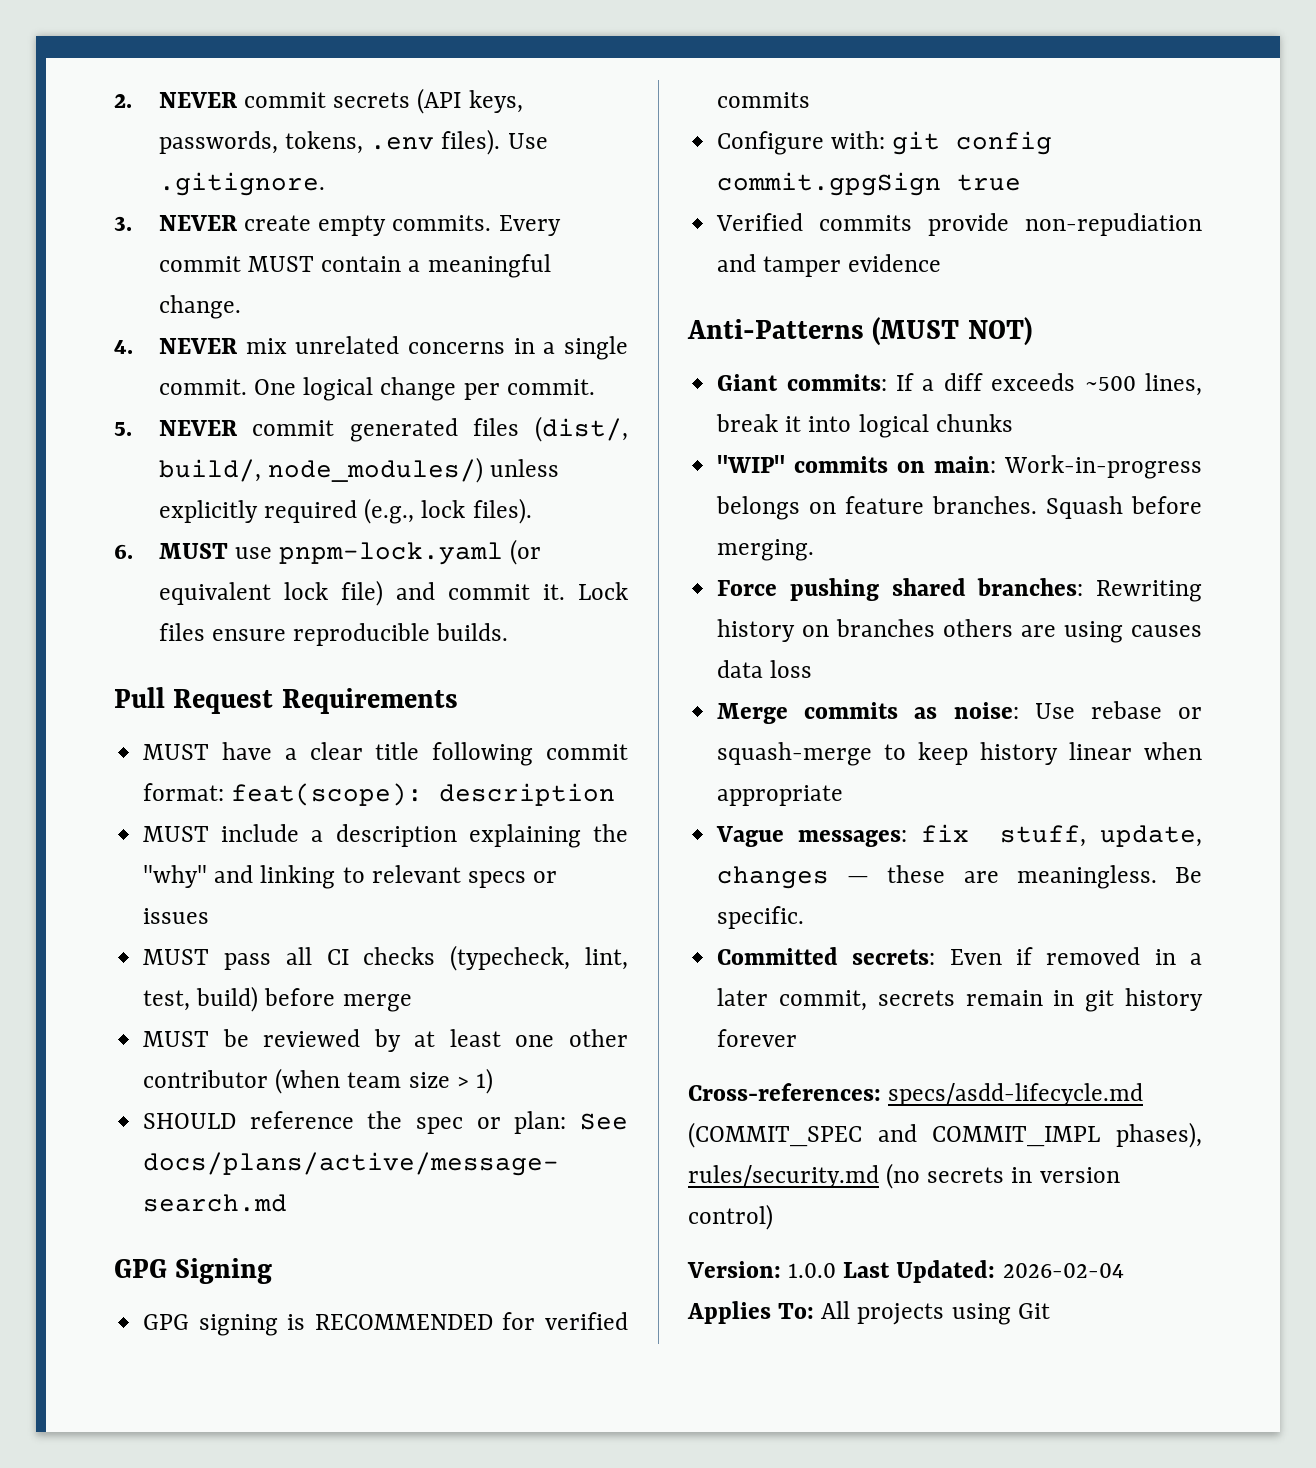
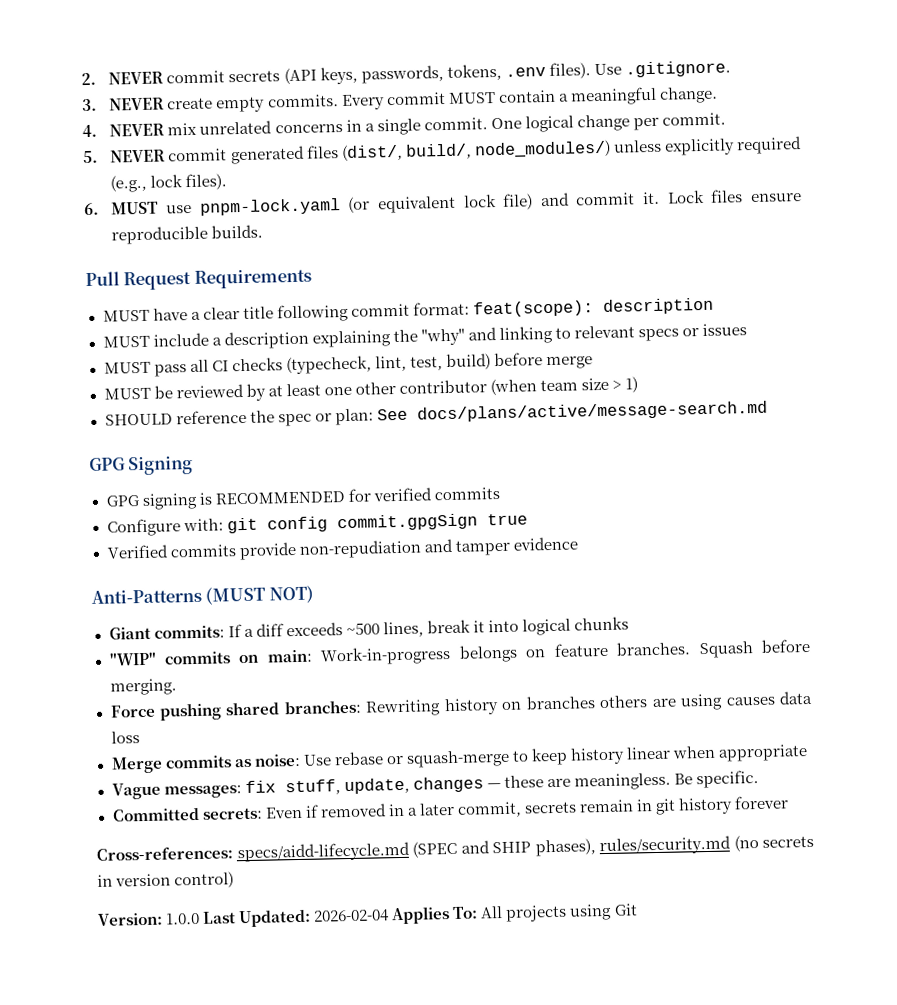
- Cross-references: specs/asdd-lifecycle.md (COMMIT_SPEC and COMMIT_IMPL phases), rules/security.md (no secrets in version control)
+ Cross-references: specs/aidd-lifecycle.md (SPEC and SHIP phases), rules/security.md (no secrets in version control)

